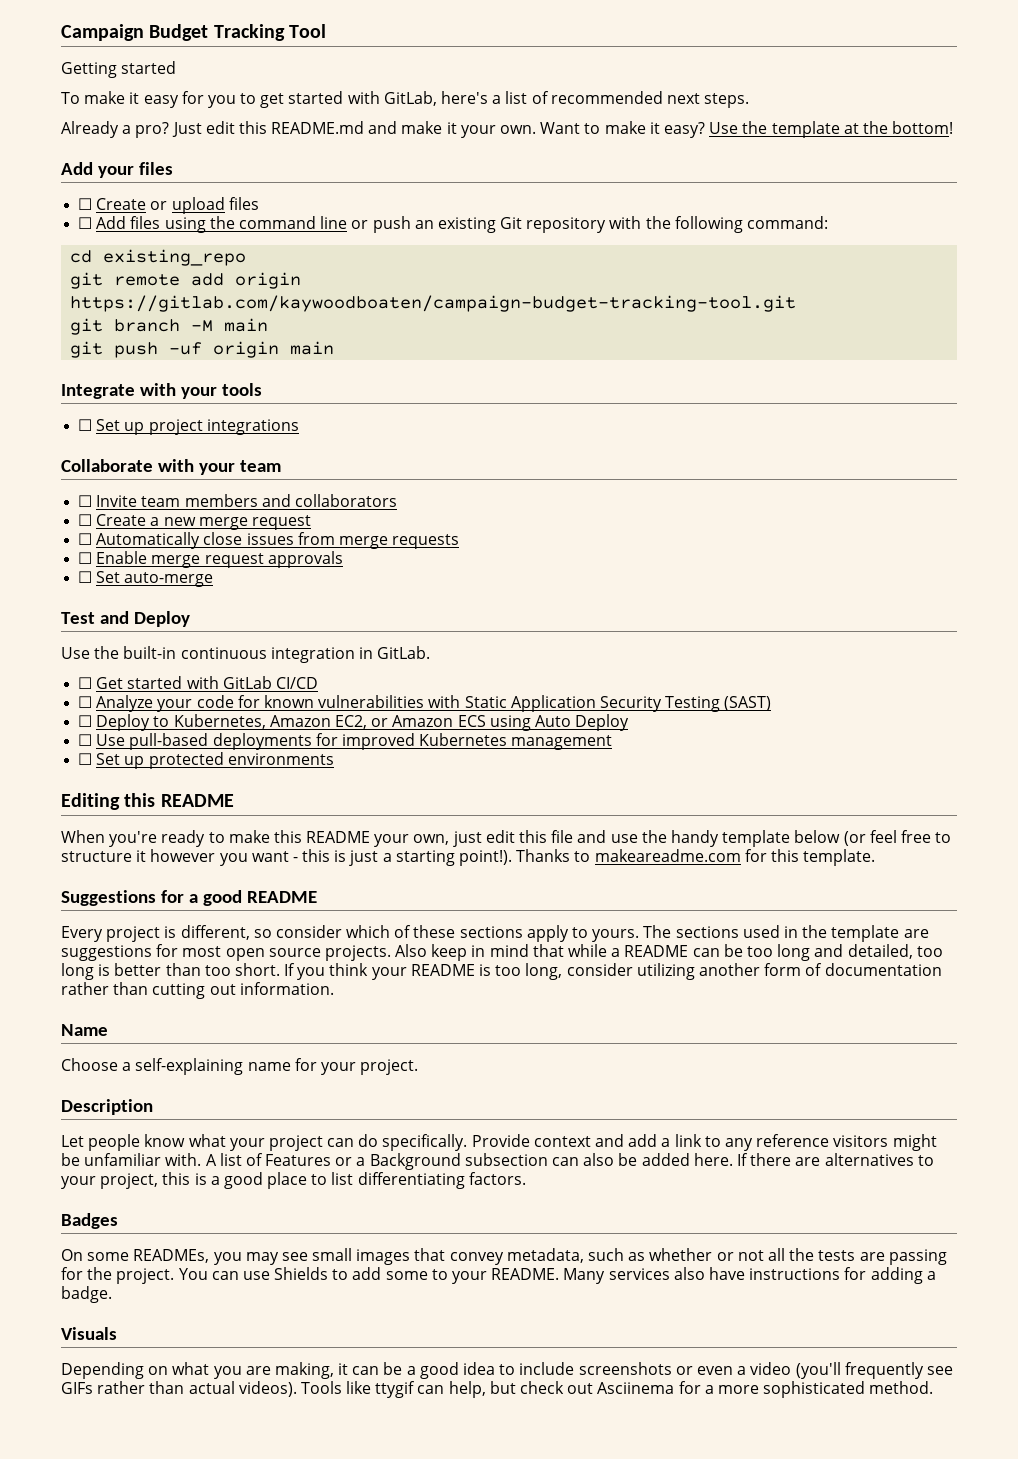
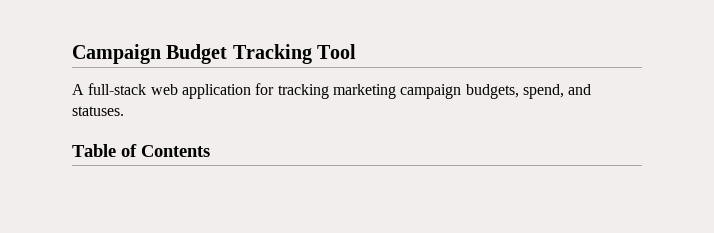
- Getting started
- To make it easy for you to get started with GitLab, here's a list of recommended next steps.
- Already a pro? Just edit this README.md and make it your own. Want to make it easy? Use the template at the bottom!
- Add your files
- ☐ Create or upload files
- ☐ Add files using the command line or push an existing Git repository with the following command:
- cd existing_repo
- git remote add origin https://gitlab.com/kaywoodboaten/campaign-budget-tracking-tool.git
- git branch -M main
- git push -uf origin main
- Integrate with your tools
- ☐ Set up project integrations
- Collaborate with your team
- ☐ Invite team members and collaborators
- ☐ Create a new merge request
- ☐ Automatically close issues from merge requests
- ☐ Enable merge request approvals
- ☐ Set auto-merge
- Test and Deploy
- Use the built-in continuous integration in GitLab.
- ☐ Get started with GitLab CI/CD
- ☐ Analyze your code for known vulnerabilities with Static Application Security Testing (SAST)
- ☐ Deploy to Kubernetes, Amazon EC2, or Amazon ECS using Auto Deploy
- ☐ Use pull-based deployments for improved Kubernetes management
- ☐ Set up protected environments
- Editing this README
- When you're ready to make this README your own, just edit this file and use the handy template below (or feel free to structure it however you want - this is just a starting point!). Thanks to makeareadme.com for this template.
- Suggestions for a good README
- Every project is different, so consider which of these sections apply to yours. The sections used in the template are suggestions for most open source projects. Also keep in mind that while a README can be too long and detailed, too long is better than too short. If you think your README is too long, consider utilizing another form of documentation rather than cutting out information.
- Name
- Choose a self-explaining name for your project.
- Description
- Let people know what your project can do specifically. Provide context and add a link to any reference visitors might be unfamiliar with. A list of Features or a Background subsection can also be added here. If there are alternatives to your project, this is a good place to list differentiating factors.
- Badges
- On some READMEs, you may see small images that convey metadata, such as whether or not all the tests are passing for the project. You can use Shields to add some to your README. Many services also have instructions for adding a badge.
- Visuals
- Depending on what you are making, it can be a good idea to include screenshots or even a video (you'll frequently see GIFs rather than actual videos). Tools like ttygif can help, but check out Asciinema for a more sophisticated method.
+ A full-stack web application for tracking marketing campaign budgets, spend, and statuses.
+ Table of Contents

